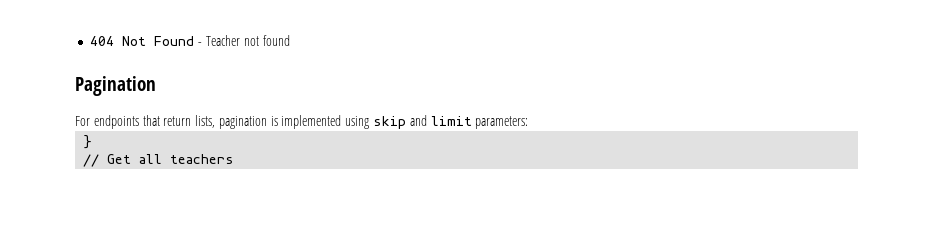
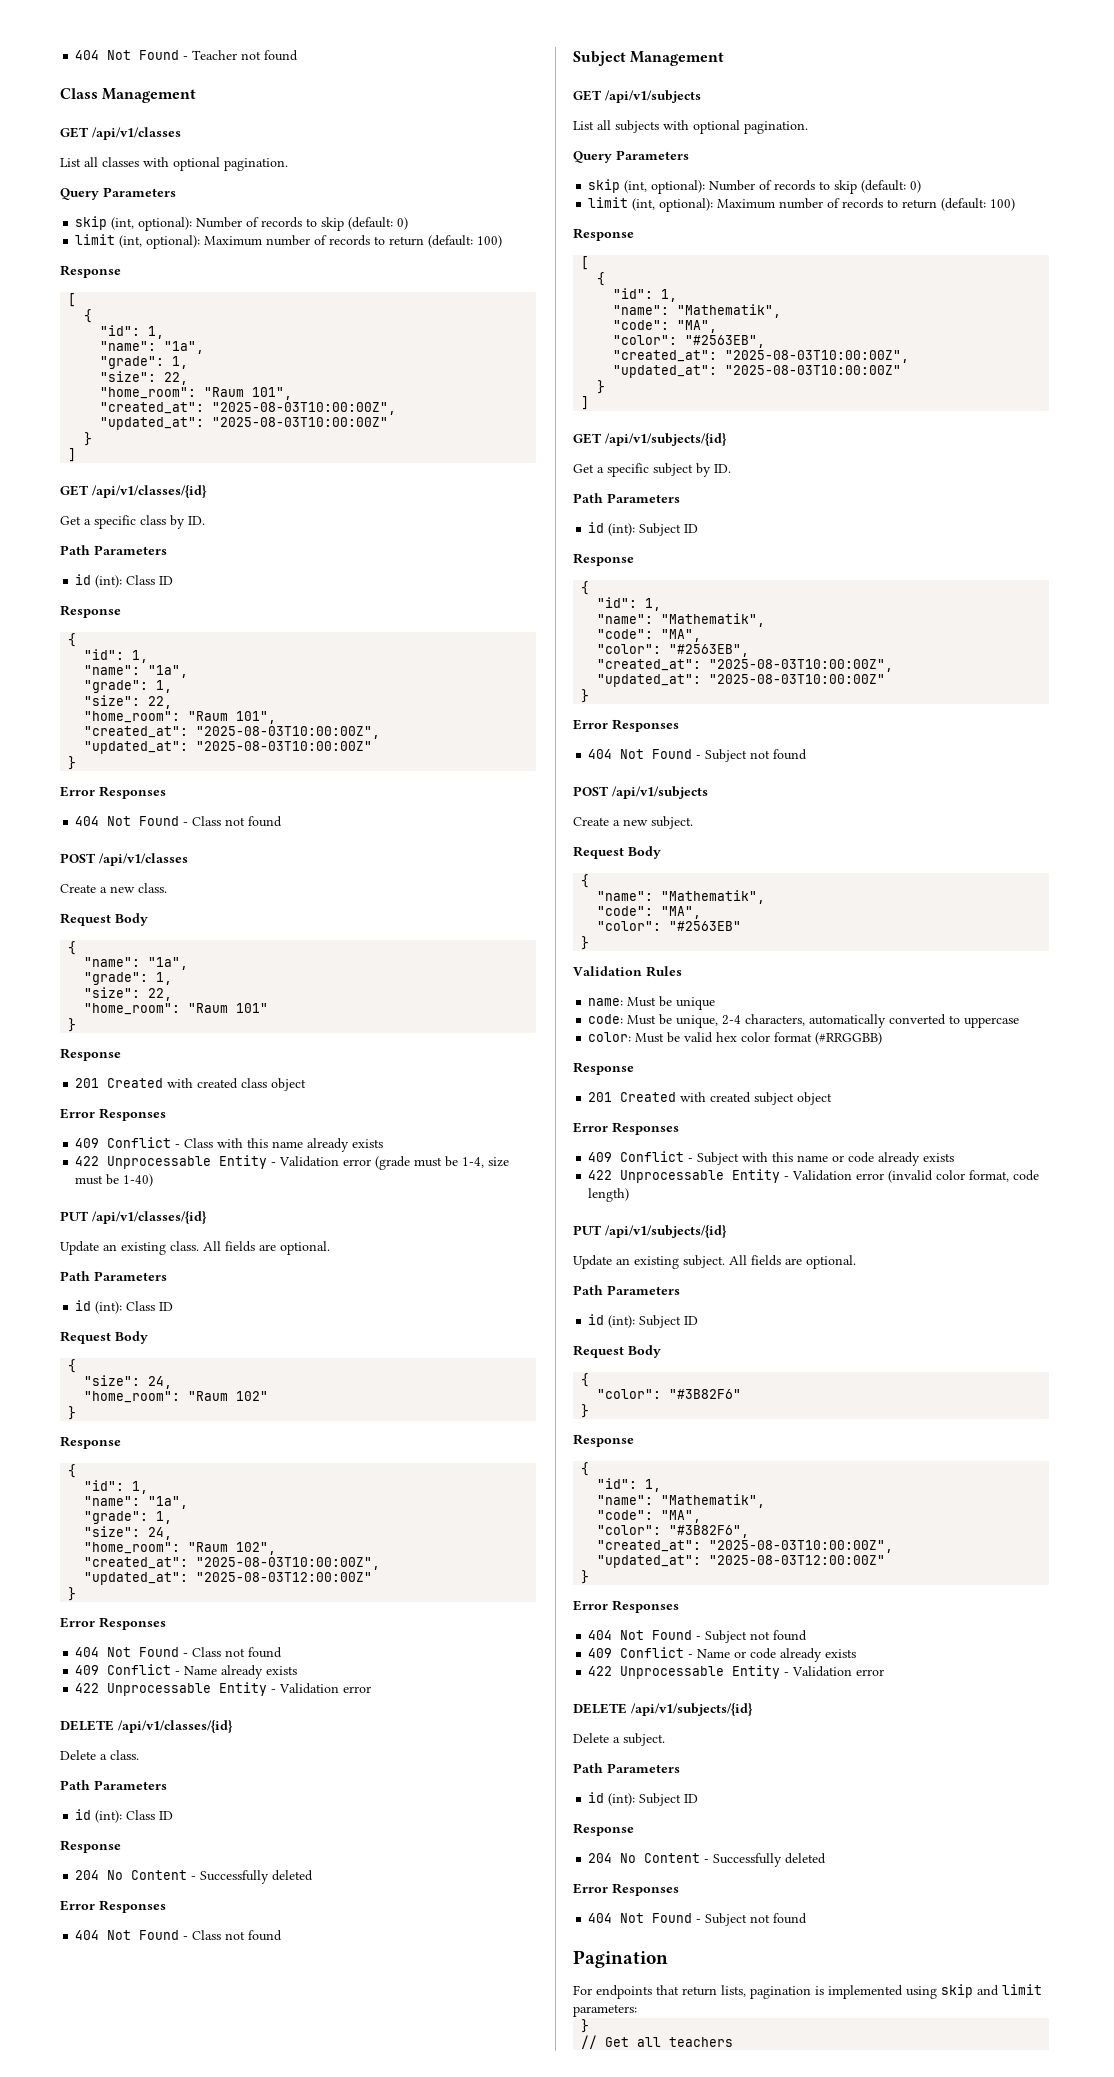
+ Class Management
+ GET /api/v1/classes
+ List all classes with optional pagination.
+ Query Parameters
+ skip (int, optional): Number of records to skip (default: 0)
+ limit (int, optional): Maximum number of records to return (default: 100)
+ Response
+ [
+ {
+ "id": 1,
+ "name": "1a",
+ "grade": 1,
+ "size": 22,
+ "home_room": "Raum 101",
+ "created_at": "2025-08-03T10:00:00Z",
+ "updated_at": "2025-08-03T10:00:00Z"
+ }
+ ]
+ GET /api/v1/classes/{id}
+ Get a specific class by ID.
+ Path Parameters
+ id (int): Class ID
+ Response
+ {
+ "id": 1,
+ "name": "1a",
+ "grade": 1,
+ "size": 22,
+ "home_room": "Raum 101",
+ "created_at": "2025-08-03T10:00:00Z",
+ "updated_at": "2025-08-03T10:00:00Z"
+ }
+ Error Responses
+ 404 Not Found - Class not found
+ POST /api/v1/classes
+ Create a new class.
+ Request Body
+ {
+ "name": "1a",
+ "grade": 1,
+ "size": 22,
+ "home_room": "Raum 101"
+ }
+ Response
+ 201 Created with created class object
+ Error Responses
+ 409 Conflict - Class with this name already exists
+ 422 Unprocessable Entity - Validation error (grade must be 1-4, size must be 1-40)
+ PUT /api/v1/classes/{id}
+ Update an existing class. All fields are optional.
+ Path Parameters
+ id (int): Class ID
+ Request Body
+ {
+ "size": 24,
+ "home_room": "Raum 102"
+ }
+ Response
+ {
+ "id": 1,
+ "name": "1a",
+ "grade": 1,
+ "size": 24,
+ "home_room": "Raum 102",
+ "created_at": "2025-08-03T10:00:00Z",
+ "updated_at": "2025-08-03T12:00:00Z"
+ }
+ Error Responses
+ 404 Not Found - Class not found
+ 409 Conflict - Name already exists
+ 422 Unprocessable Entity - Validation error
+ DELETE /api/v1/classes/{id}
+ Delete a class.
+ Path Parameters
+ id (int): Class ID
+ Response
+ 204 No Content - Successfully deleted
+ Error Responses
+ 404 Not Found - Class not found
+ Subject Management
+ GET /api/v1/subjects
+ List all subjects with optional pagination.
+ Query Parameters
+ skip (int, optional): Number of records to skip (default: 0)
+ limit (int, optional): Maximum number of records to return (default: 100)
+ Response
+ [
+ {
+ "id": 1,
+ "name": "Mathematik",
+ "code": "MA",
+ "color": "#2563EB",
+ "created_at": "2025-08-03T10:00:00Z",
+ "updated_at": "2025-08-03T10:00:00Z"
+ }
+ ]
+ GET /api/v1/subjects/{id}
+ Get a specific subject by ID.
+ Path Parameters
+ id (int): Subject ID
+ Response
+ {
+ "id": 1,
+ "name": "Mathematik",
+ "code": "MA",
+ "color": "#2563EB",
+ "created_at": "2025-08-03T10:00:00Z",
+ "updated_at": "2025-08-03T10:00:00Z"
+ }
+ Error Responses
+ 404 Not Found - Subject not found
+ POST /api/v1/subjects
+ Create a new subject.
+ Request Body
+ {
+ "name": "Mathematik",
+ "code": "MA",
+ "color": "#2563EB"
+ }
+ Validation Rules
+ name: Must be unique
+ code: Must be unique, 2-4 characters, automatically converted to uppercase
+ color: Must be valid hex color format (#RRGGBB)
+ Response
+ 201 Created with created subject object
+ Error Responses
+ 409 Conflict - Subject with this name or code already exists
+ 422 Unprocessable Entity - Validation error (invalid color format, code length)
+ PUT /api/v1/subjects/{id}
+ Update an existing subject. All fields are optional.
+ Path Parameters
+ id (int): Subject ID
+ Request Body
+ {
+ "color": "#3B82F6"
+ }
+ Response
+ {
+ "id": 1,
+ "name": "Mathematik",
+ "code": "MA",
+ "color": "#3B82F6",
+ "created_at": "2025-08-03T10:00:00Z",
+ "updated_at": "2025-08-03T12:00:00Z"
+ }
+ Error Responses
+ 404 Not Found - Subject not found
+ 409 Conflict - Name or code already exists
+ 422 Unprocessable Entity - Validation error
+ DELETE /api/v1/subjects/{id}
+ Delete a subject.
+ Path Parameters
+ id (int): Subject ID
+ Response
+ 204 No Content - Successfully deleted
+ Error Responses
+ 404 Not Found - Subject not found

